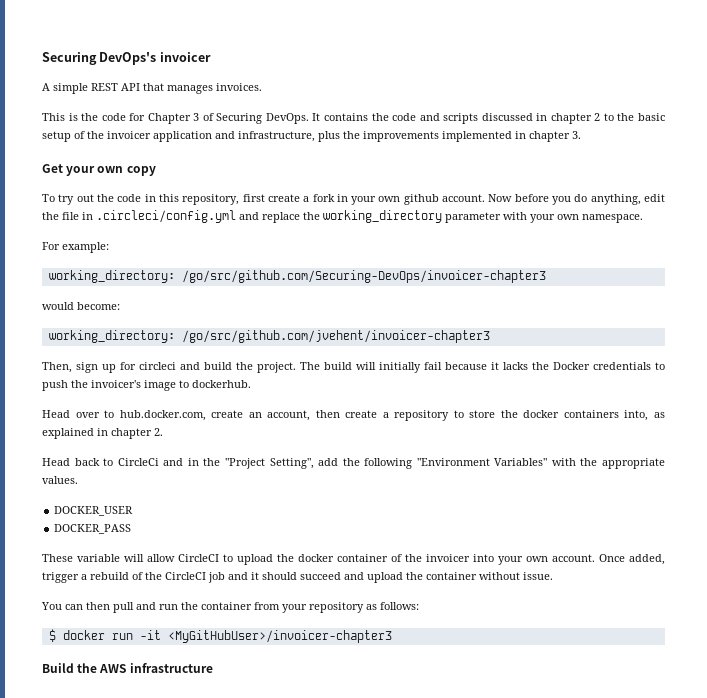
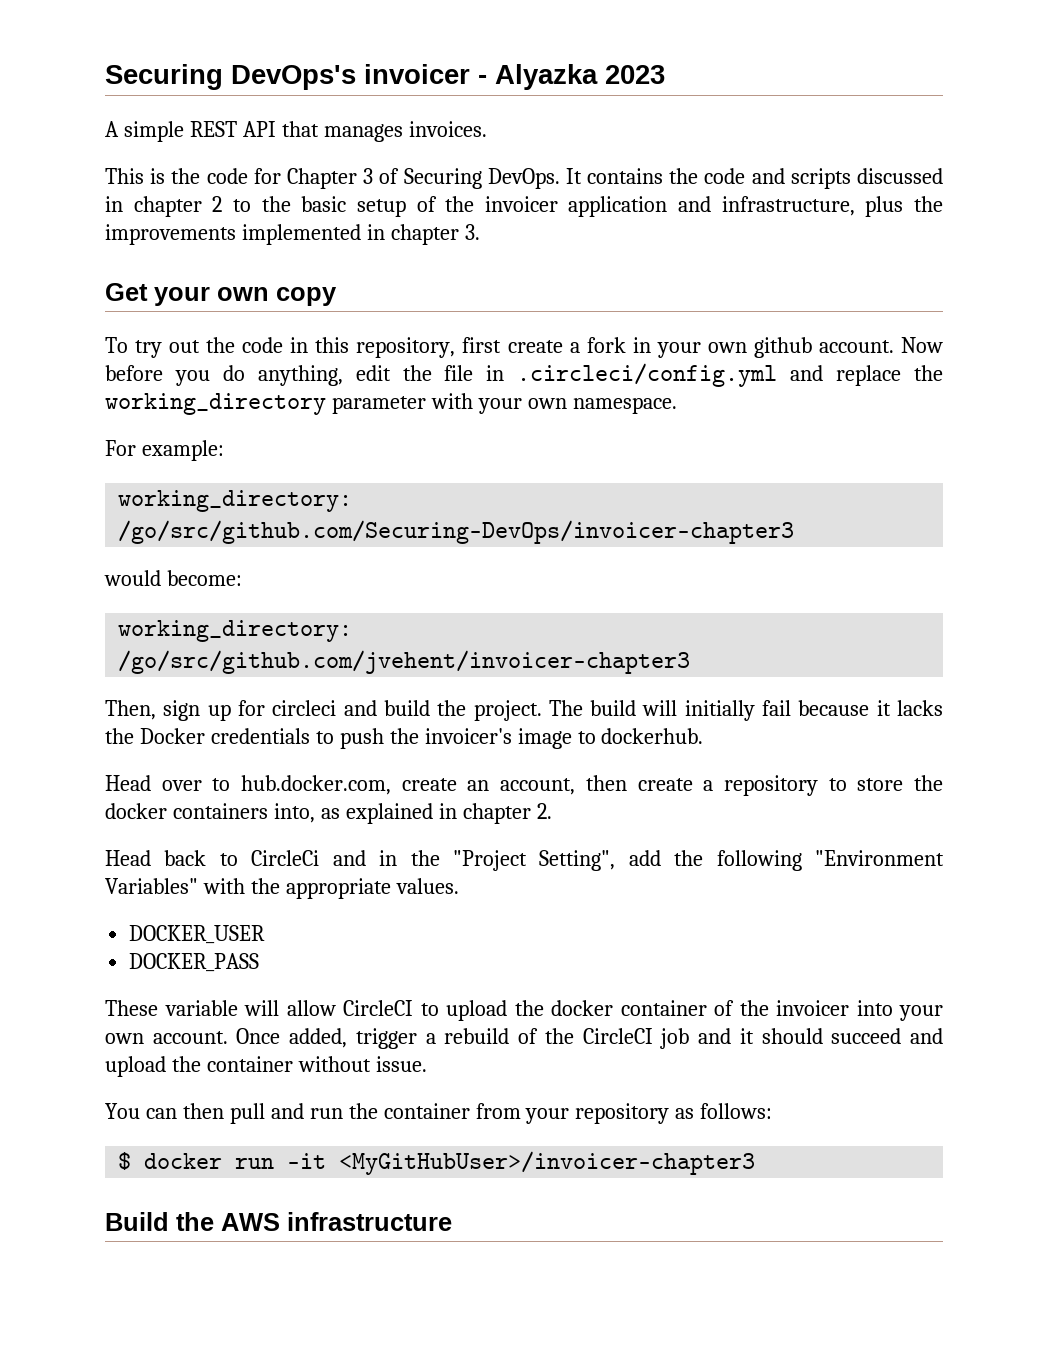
- Securing DevOps's invoicer
+ Securing DevOps's invoicer - Alyazka 2023

